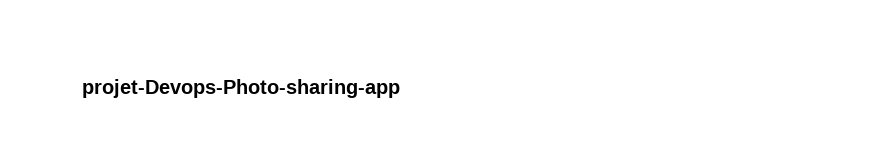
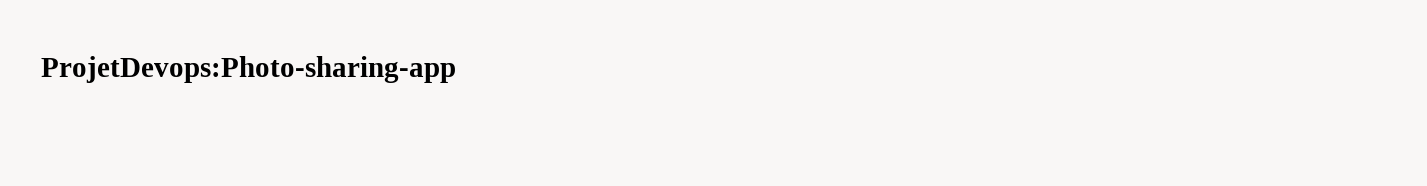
- projet-Devops-Photo-sharing-app
+ ProjetDevops:Photo-sharing-app

